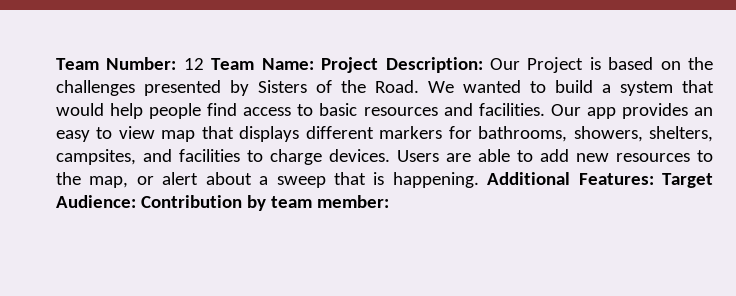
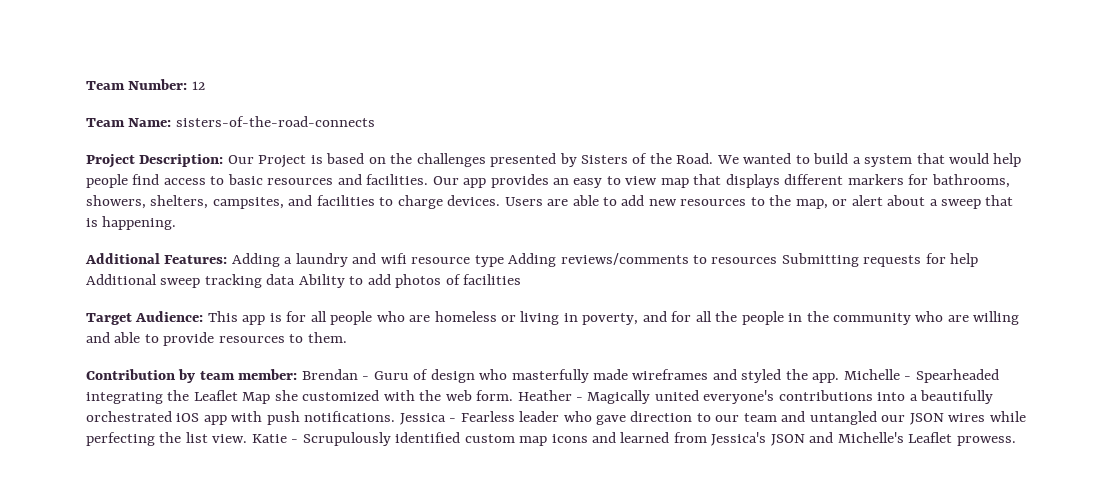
- Team Number: 12 Team Name: Project Description: Our Project is based on the challenges presented by Sisters of the Road.
+ Team Number: 12
+ Team Name: sisters-of-the-road-connects
+ Project Description: Our Project is based on the challenges presented by Sisters of the Road.
- Users are able to add new resources to the map, or alert about a sweep that is happening. Additional Features: Target Audience: Contribution by team member:
+ Users are able to add new resources to the map, or alert about a sweep that is happening.
+ Additional Features: Adding a laundry and wifi resource type Adding reviews/comments to resources Submitting requests for help Additional sweep tracking data Ability to add photos of facilities
+ Target Audience: This app is for all people who are homeless or living in poverty, and for all the people in the community who are willing and able to provide resources to them.
+ Contribution by team member: Brendan - Guru of design who masterfully made wireframes and styled the app. Michelle - Spearheaded integrating the Leaflet Map she customized with the web form. Heather - Magically united everyone's contributions into a beautifully orchestrated iOS app with push notifications. Jessica - Fearless leader who gave direction to our team and untangled our JSON wires while perfecting the list view. Katie - Scrupulously identified custom map icons and learned from Jessica's JSON and Michelle's Leaflet prowess.

